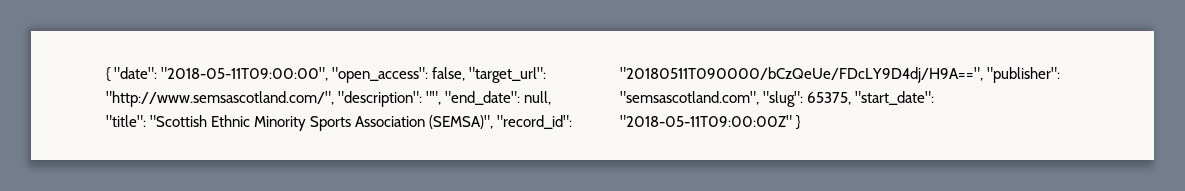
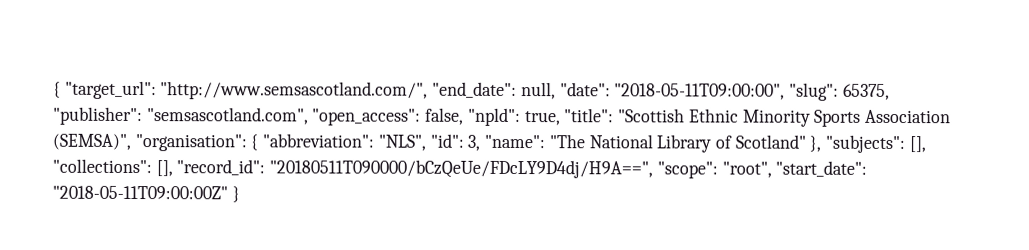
- { "date": "2018-05-11T09:00:00", "open_access": false, "target_url": "http://www.semsascotland.com/", "description": "", "end_date": null, "title": "Scottish Ethnic Minority Sports Association (SEMSA)", "record_id": "20180511T090000/bCzQeUe/FDcLY9D4dj/H9A==", "publisher": "semsascotland.com", "slug": 65375, "start_date": "2018-05-11T09:00:00Z" }
+ { "target_url": "http://www.semsascotland.com/", "end_date": null, "date": "2018-05-11T09:00:00", "slug": 65375, "publisher": "semsascotland.com", "open_access": false, "npld": true, "title": "Scottish Ethnic Minority Sports Association (SEMSA)", "organisation": { "abbreviation": "NLS", "id": 3, "name": "The National Library of Scotland" }, "subjects": [], "collections": [], "record_id": "20180511T090000/bCzQeUe/FDcLY9D4dj/H9A==", "scope": "root", "start_date": "2018-05-11T09:00:00Z" }

